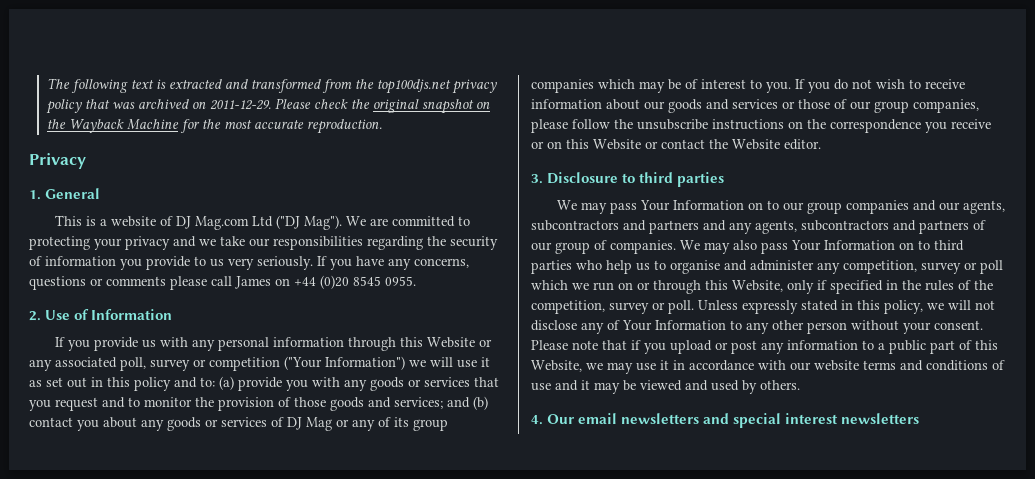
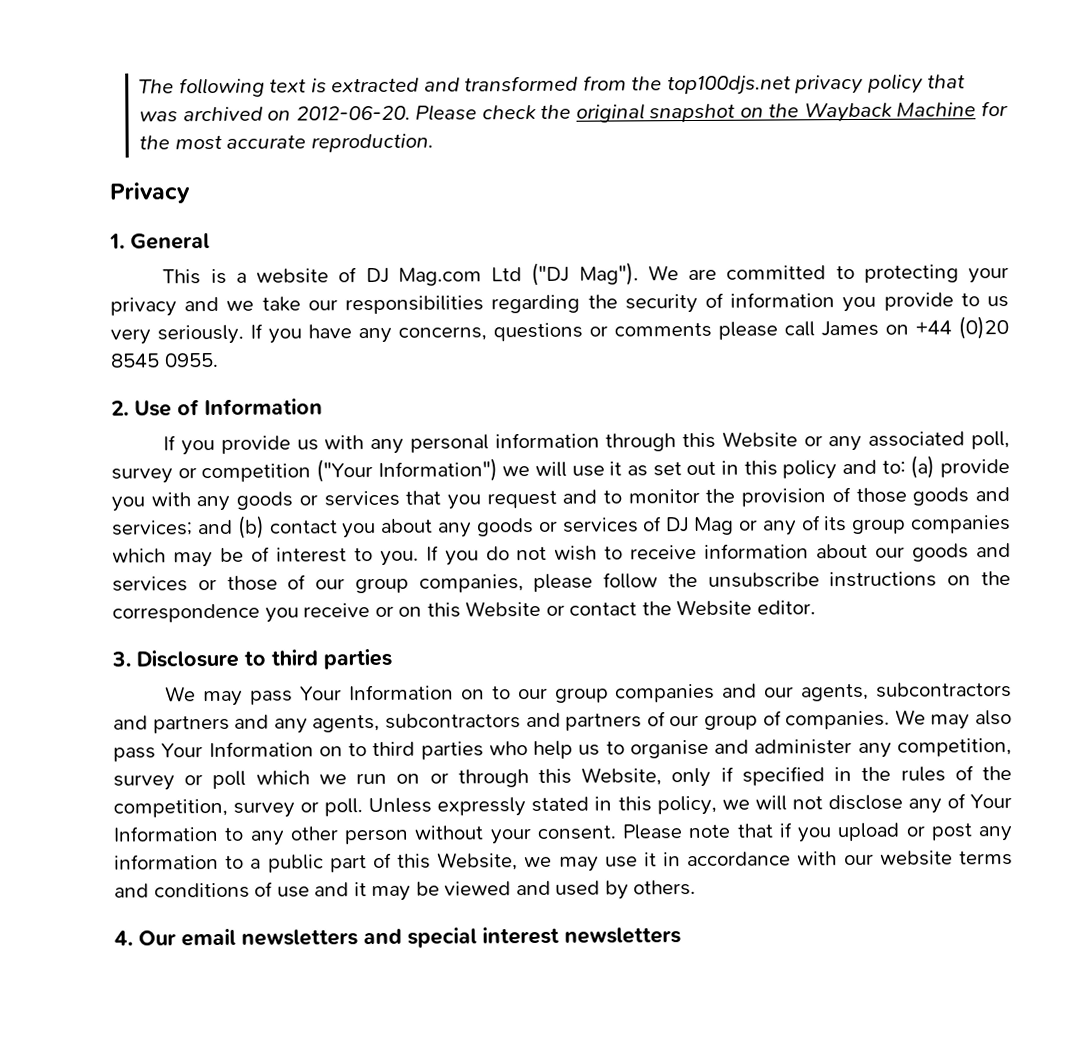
- The following text is extracted and transformed from the top100djs.net privacy policy that was archived on 2011-12-29.
+ The following text is extracted and transformed from the top100djs.net privacy policy that was archived on 2012-06-20.

